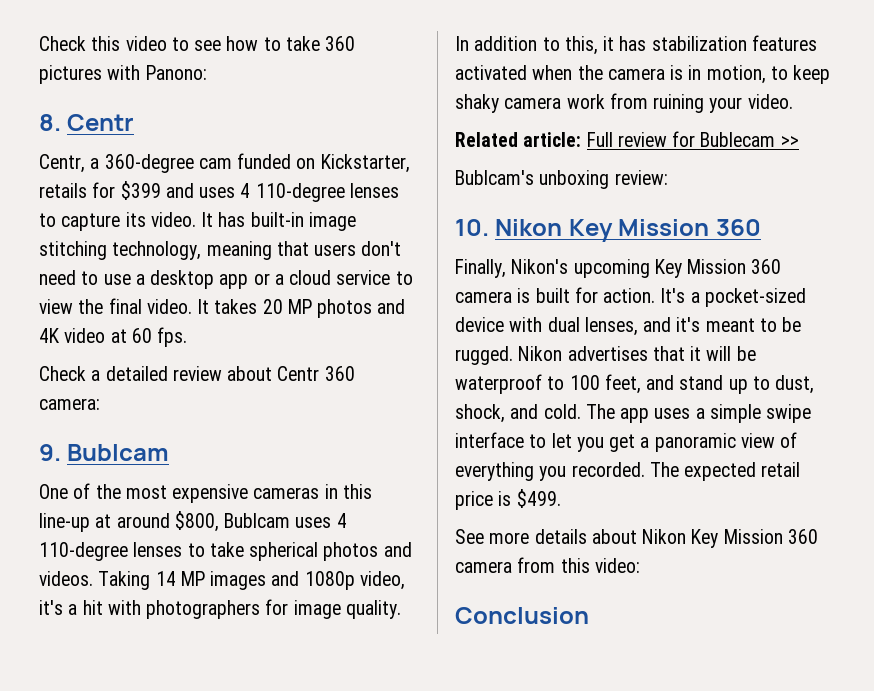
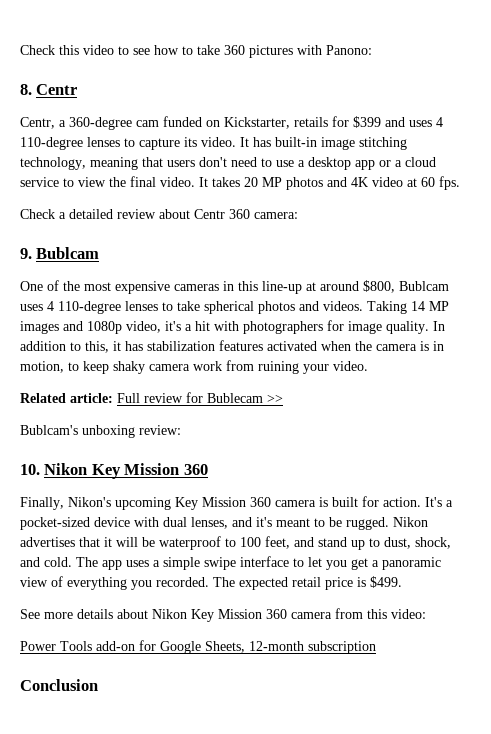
+ Power Tools add-on for Google Sheets, 12-month subscription

